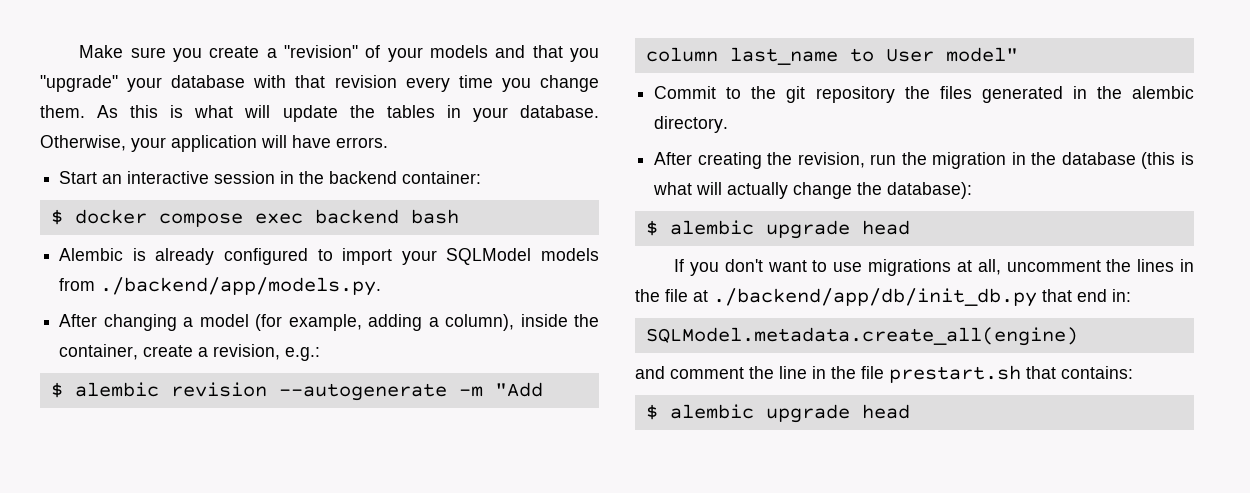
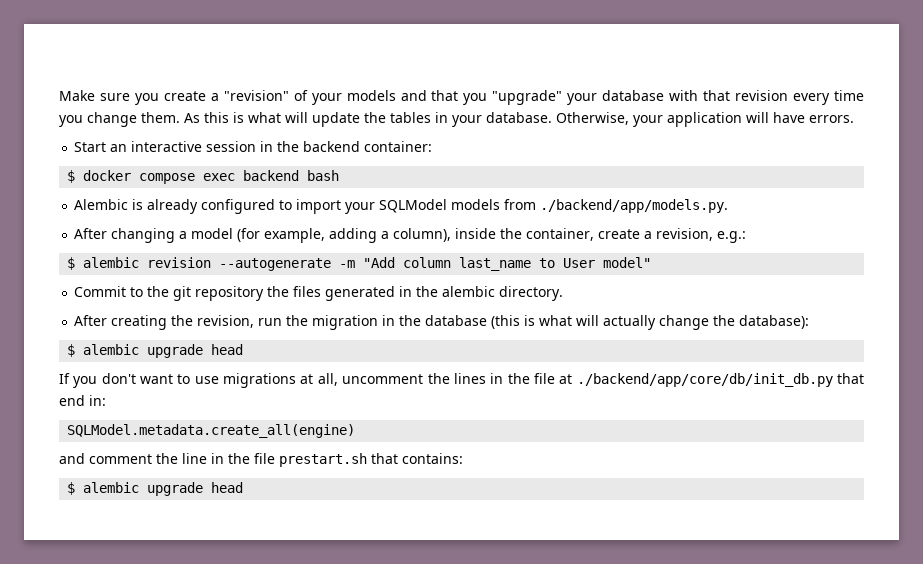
- If you don't want to use migrations at all, uncomment the lines in the file at ./backend/app/db/init_db.py that end in:
+ If you don't want to use migrations at all, uncomment the lines in the file at ./backend/app/core/db/init_db.py that end in:

